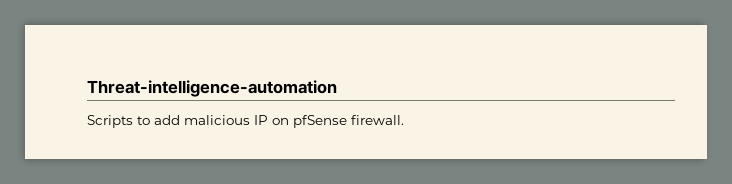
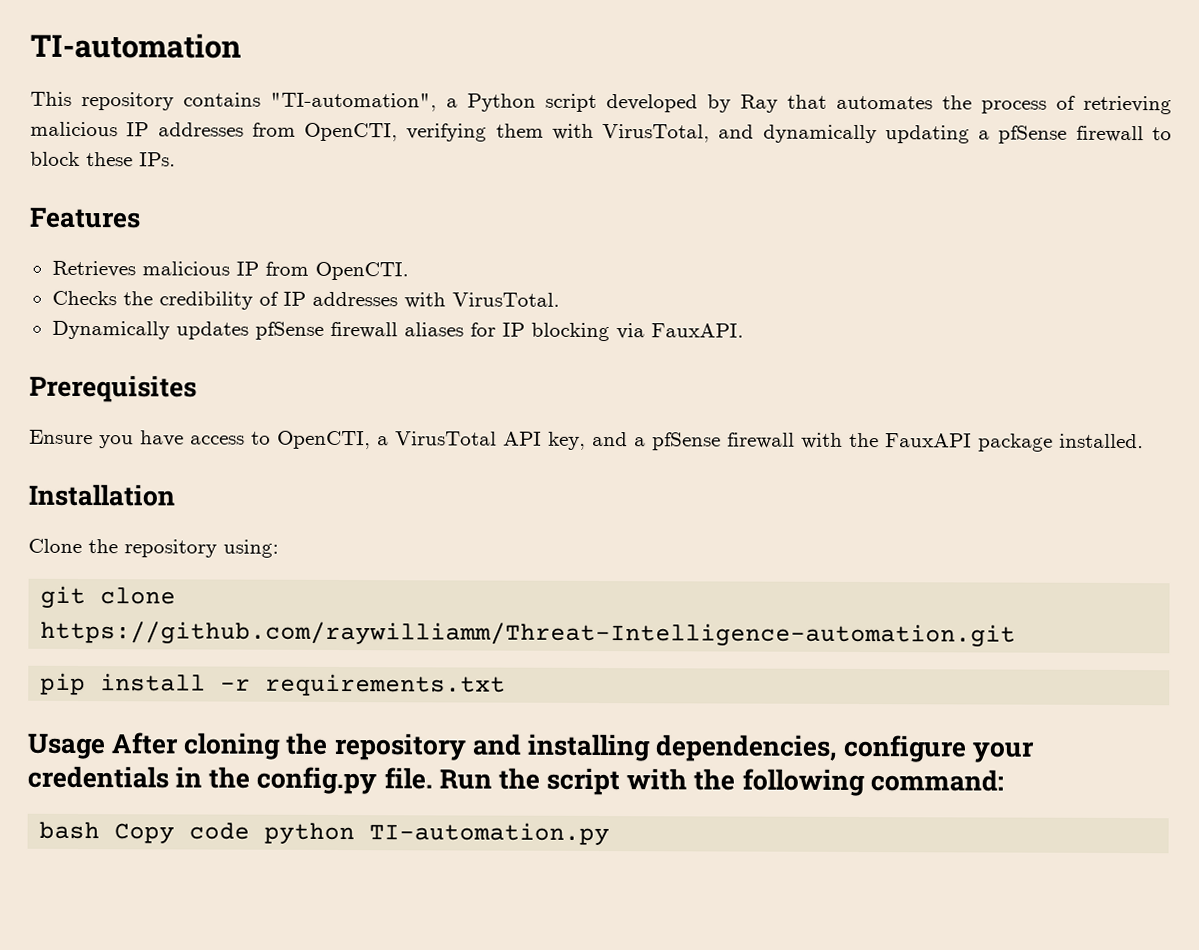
- Threat-intelligence-automation
- Scripts to add malicious IP on pfSense firewall.
+ TI-automation
+ This repository contains "TI-automation", a Python script developed by Ray that automates the process of retrieving malicious IP addresses from OpenCTI, verifying them with VirusTotal, and dynamically updating a pfSense firewall to block these IPs.
+ Features
+ Retrieves malicious IP from OpenCTI.
+ Checks the credibility of IP addresses with VirusTotal.
+ Dynamically updates pfSense firewall aliases for IP blocking via FauxAPI.
+ Prerequisites
+ Ensure you have access to OpenCTI, a VirusTotal API key, and a pfSense firewall with the FauxAPI package installed.
+ Installation
+ Clone the repository using:
+ git clone https://github.com/raywilliamm/Threat-Intelligence-automation.git
+ pip install -r requirements.txt
+ Usage After cloning the repository and installing dependencies, configure your credentials in the config.py file. Run the script with the following command:
+ bash Copy code python TI-automation.py

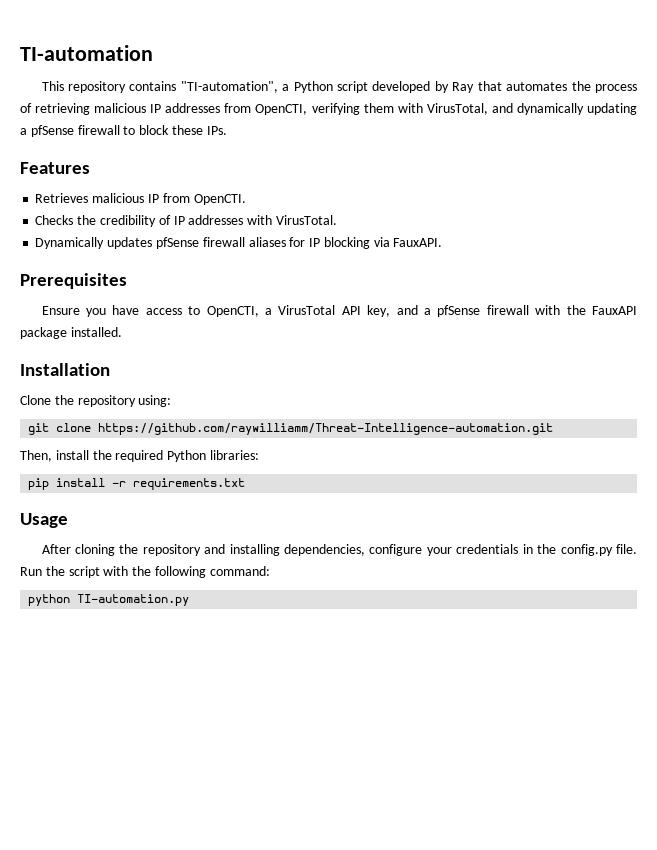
+ Then, install the required Python libraries:
- Usage After cloning the repository and installing dependencies, configure your credentials in the config.py file.
+ Usage
+ After cloning the repository and installing dependencies, configure your credentials in the config.py file.
- bash Copy code python TI-automation.py
+ python TI-automation.py

